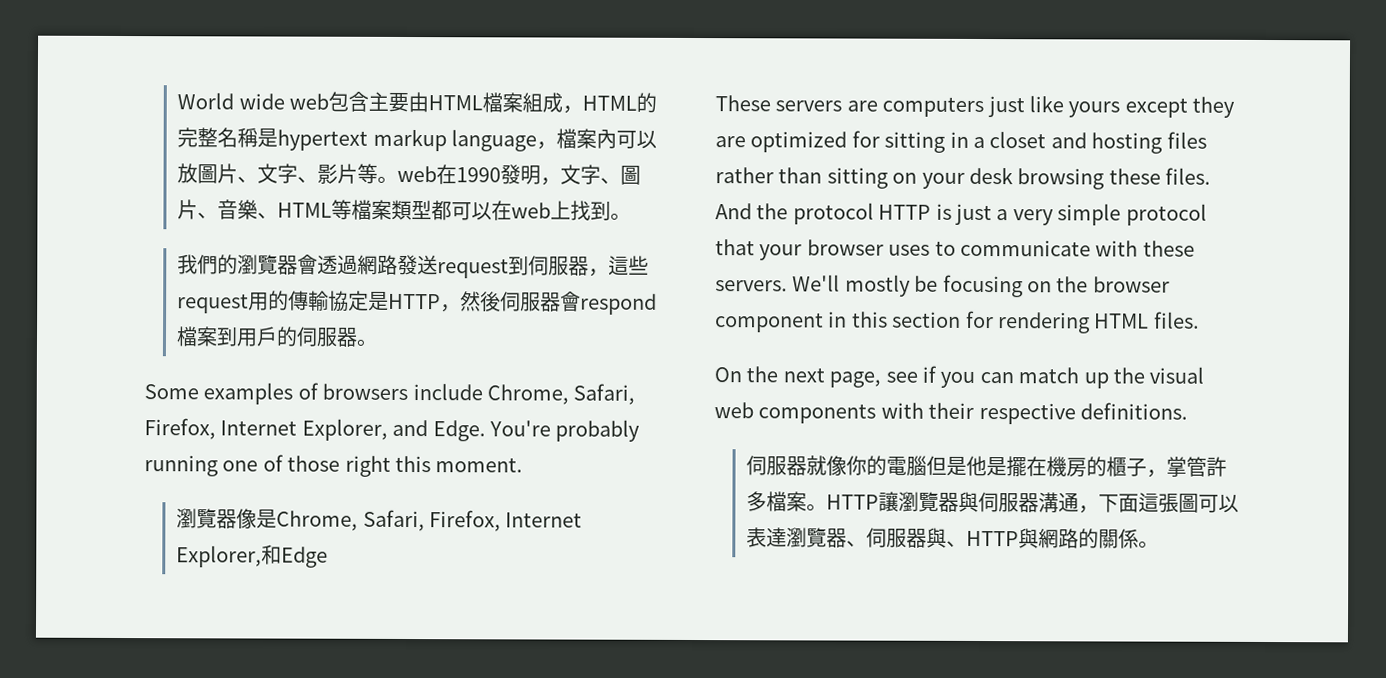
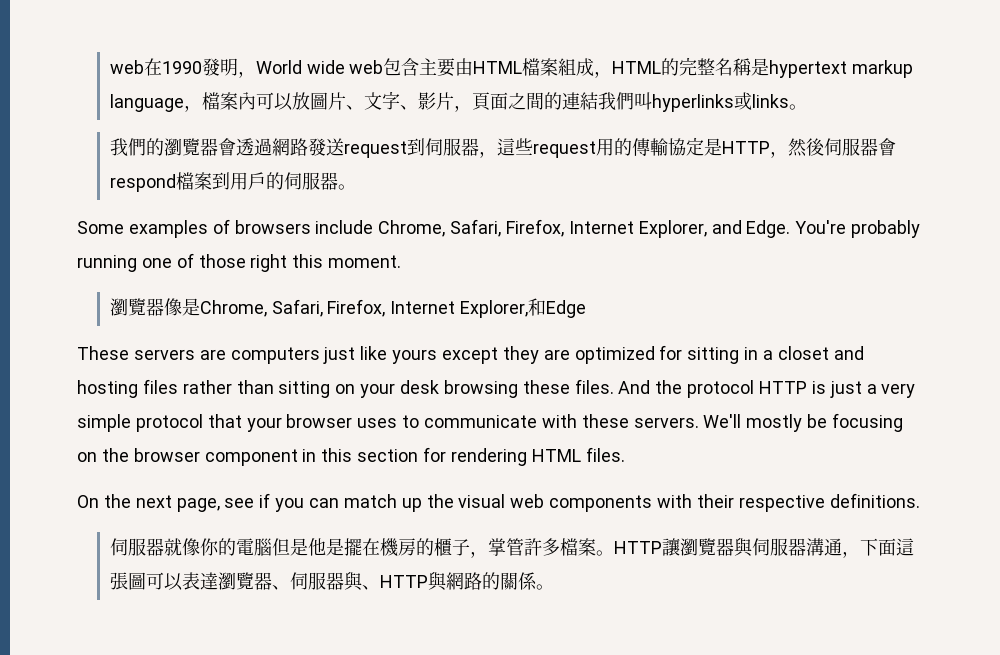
- World wide web包含主要由HTML檔案組成，HTML的完整名稱是hypertext markup language，檔案內可以放圖片、文字、影片等。web在1990發明，文字、圖片、音樂、HTML等檔案類型都可以在web上找到。
+ web在1990發明，World wide web包含主要由HTML檔案組成，HTML的完整名稱是hypertext markup language，檔案內可以放圖片、文字、影片，頁面之間的連結我們叫hyperlinks或links。

